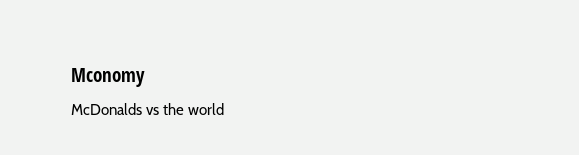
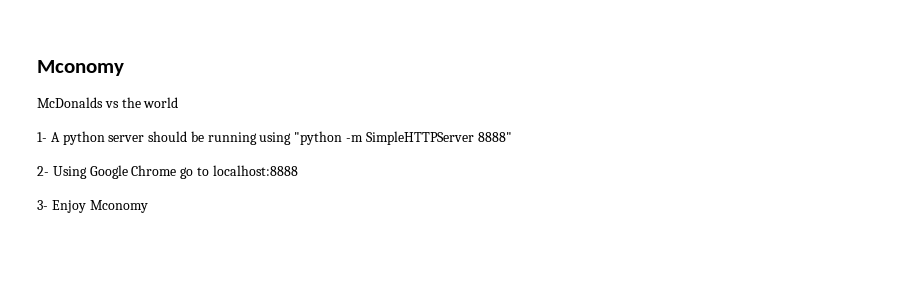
+ 1- A python server should be running using "python -m SimpleHTTPServer 8888"
+ 2- Using Google Chrome go to localhost:8888
+ 3- Enjoy Mconomy

